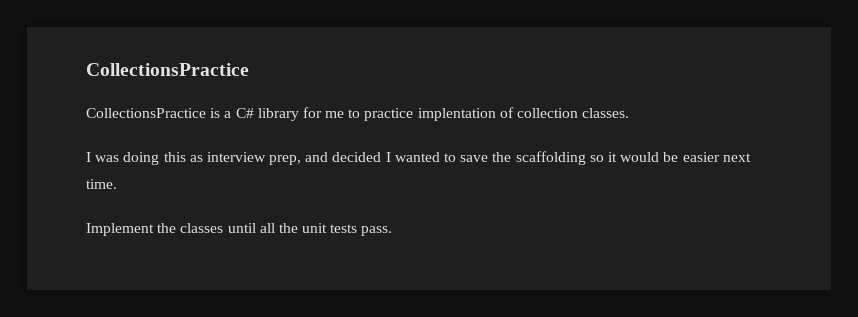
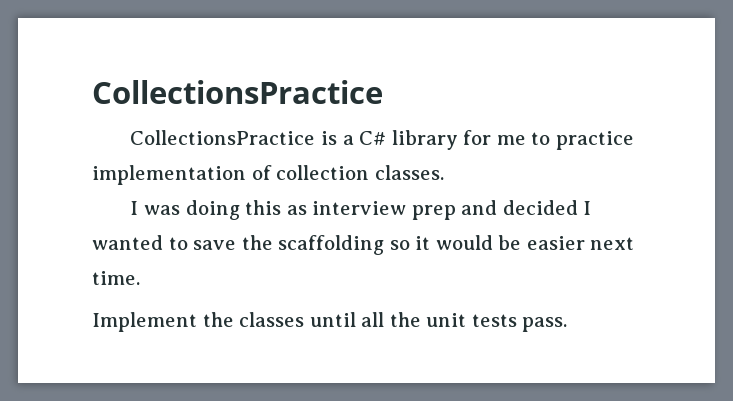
- CollectionsPractice is a C# library for me to practice implentation of collection classes.
+ CollectionsPractice is a C# library for me to practice implementation of collection classes.
- I was doing this as interview prep, and decided I wanted to save the scaffolding so it would be easier next time.
+ I was doing this as interview prep and decided I wanted to save the scaffolding so it would be easier next time.

